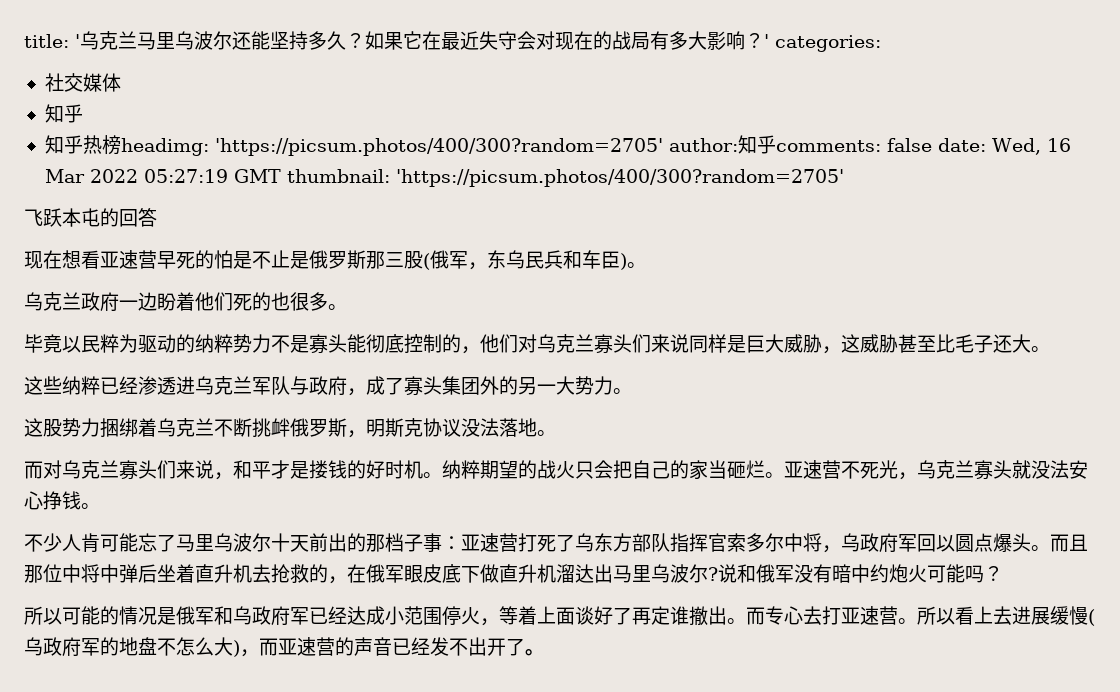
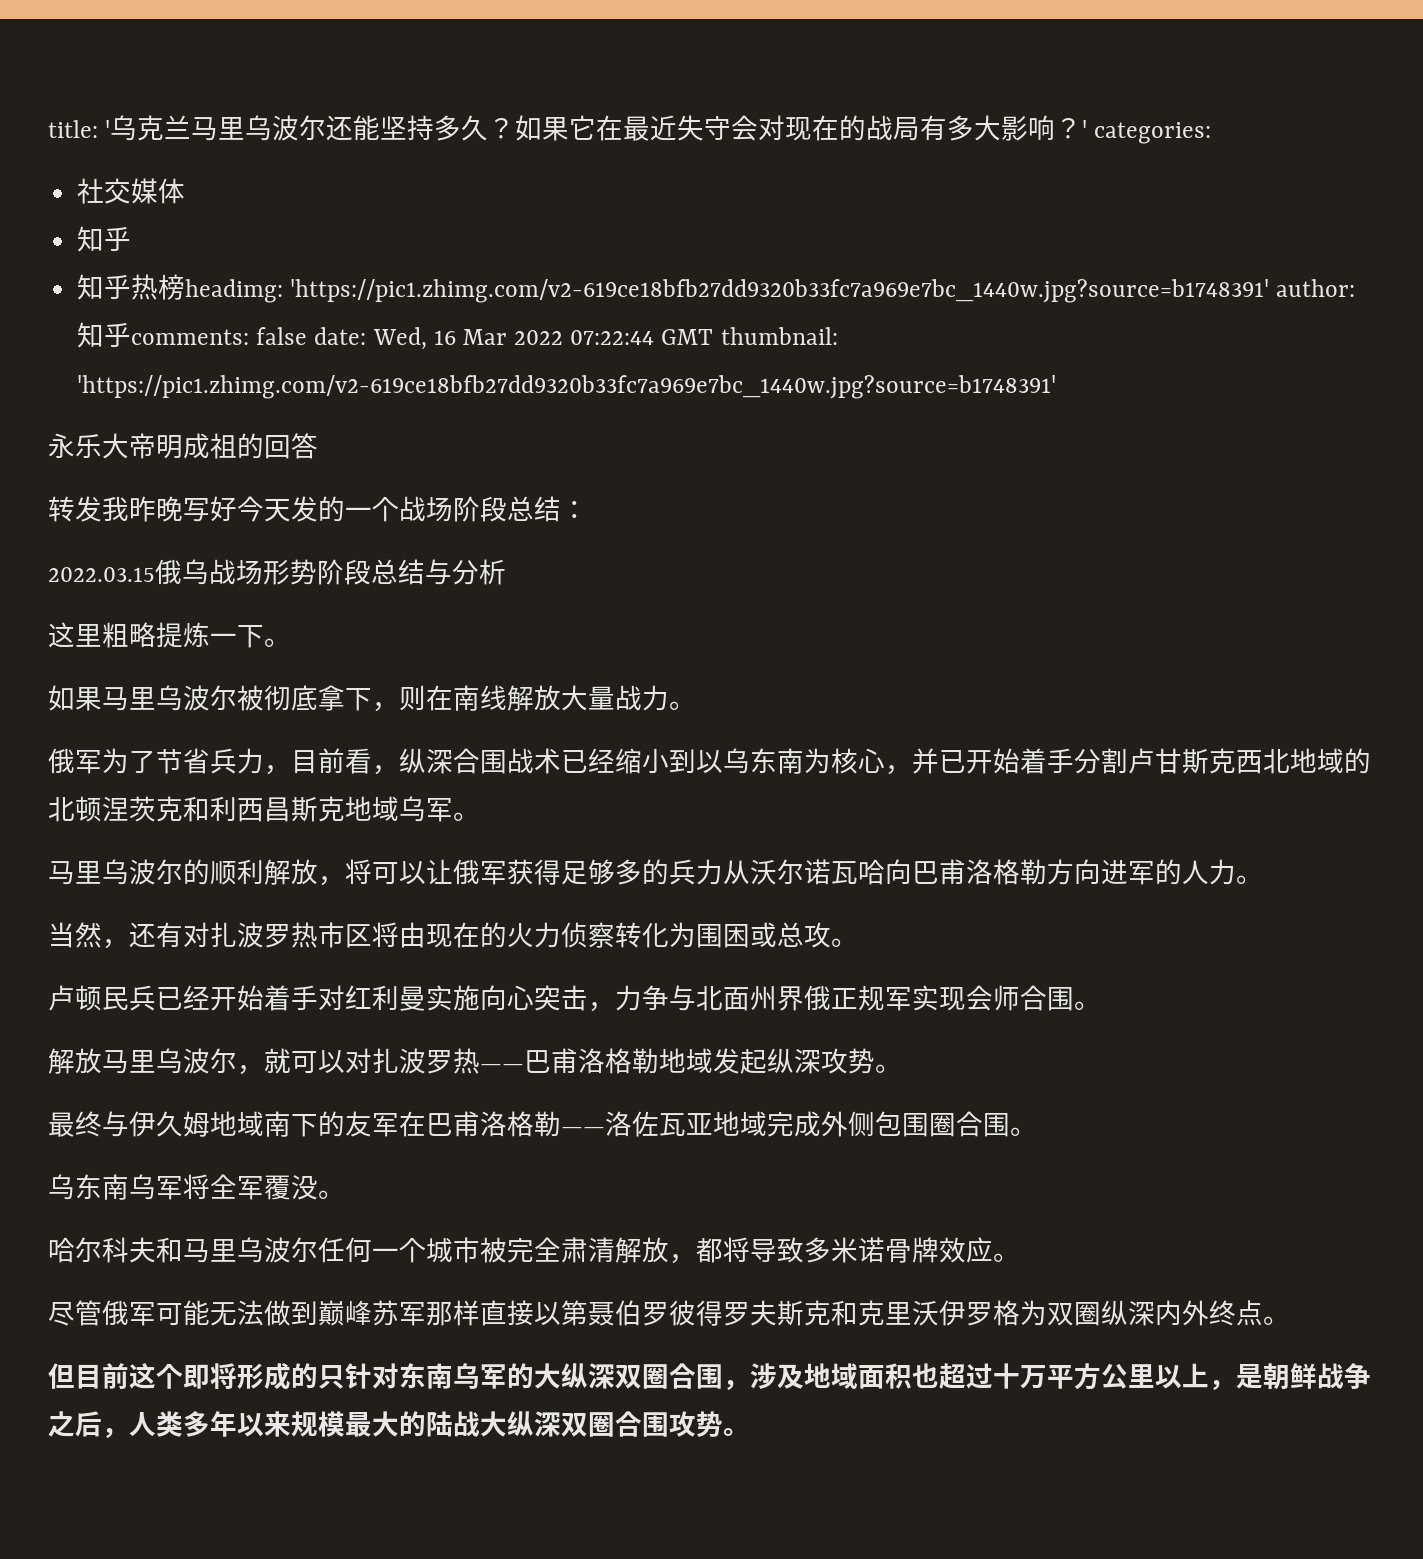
- 知乎热榜headimg: 'https://picsum.photos/400/300?random=2705' author:知乎comments: false date: Wed, 16 Mar 2022 05:27:19 GMT thumbnail: 'https://picsum.photos/400/300?random=2705'
- 飞跃本屯的回答
- 现在想看亚速营早死的怕是不止是俄罗斯那三股(俄军，东乌民兵和车臣)。
- 乌克兰政府一边盼着他们死的也很多。
- 毕竟以民粹为驱动的纳粹势力不是寡头能彻底控制的，他们对乌克兰寡头们来说同样是巨大威胁，这威胁甚至比毛子还大。
- 这些纳粹已经渗透进乌克兰军队与政府，成了寡头集团外的另一大势力。
- 这股势力捆绑着乌克兰不断挑衅俄罗斯，明斯克协议没法落地。
- 而对乌克兰寡头们来说，和平才是搂钱的好时机。纳粹期望的战火只会把自己的家当砸烂。亚速营不死光，乌克兰寡头就没法安心挣钱。
- 不少人肯可能忘了马里乌波尔十天前出的那档子事：亚速营打死了乌东方部队指挥官索多尔中将，乌政府军回以圆点爆头。而且那位中将中弹后坐着直升机去抢救的，在俄军眼皮底下做直升机溜达出马里乌波尔?说和俄军没有暗中约炮火可能吗？
- 所以可能的情况是俄军和乌政府军已经达成小范围停火，等着上面谈好了再定谁撤出。而专心去打亚速营。所以看上去进展缓慢(乌政府军的地盘不怎么大)，而亚速营的声音已经发不出开了。
+ 知乎热榜headimg: 'https://pic1.zhimg.com/v2-619ce18bfb27dd9320b33fc7a969e7bc_1440w.jpg?source=b1748391' author:知乎comments: false date: Wed, 16 Mar 2022 07:22:44 GMT thumbnail: 'https://pic1.zhimg.com/v2-619ce18bfb27dd9320b33fc7a969e7bc_1440w.jpg?source=b1748391'
+ 永乐大帝明成祖的回答
+ 转发我昨晚写好今天发的一个战场阶段总结：
+ 2022.03.15俄乌战场形势阶段总结与分析
+ 这里粗略提炼一下。
+ 如果马里乌波尔被彻底拿下，则在南线解放大量战力。
+ 俄军为了节省兵力，目前看，纵深合围战术已经缩小到以乌东南为核心，并已开始着手分割卢甘斯克西北地域的北顿涅茨克和利西昌斯克地域乌军。
+ 马里乌波尔的顺利解放，将可以让俄军获得足够多的兵力从沃尔诺瓦哈向巴甫洛格勒方向进军的人力。
+ 当然，还有对扎波罗热市区将由现在的火力侦察转化为围困或总攻。
+ 卢顿民兵已经开始着手对红利曼实施向心突击，力争与北面州界俄正规军实现会师合围。
+ 解放马里乌波尔，就可以对扎波罗热——巴甫洛格勒地域发起纵深攻势。
+ 最终与伊久姆地域南下的友军在巴甫洛格勒——洛佐瓦亚地域完成外侧包围圈合围。
+ 乌东南乌军将全军覆没。
+ 哈尔科夫和马里乌波尔任何一个城市被完全肃清解放，都将导致多米诺骨牌效应。
+ 尽管俄军可能无法做到巅峰苏军那样直接以第聂伯罗彼得罗夫斯克和克里沃伊罗格为双圈纵深内外终点。
+ 但目前这个即将形成的只针对东南乌军的大纵深双圈合围，涉及地域面积也超过十万平方公里以上，是朝鲜战争之后，人类多年以来规模最大的陆战大纵深双圈合围攻势。

